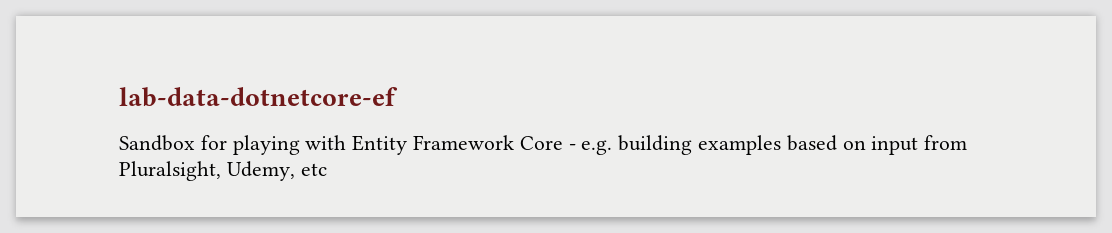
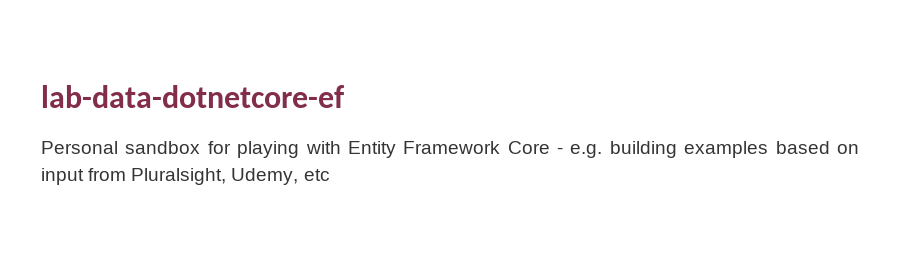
- Sandbox for playing with Entity Framework Core - e.g. building examples based on input from Pluralsight, Udemy, etc
+ Personal sandbox for playing with Entity Framework Core - e.g. building examples based on input from Pluralsight, Udemy, etc

